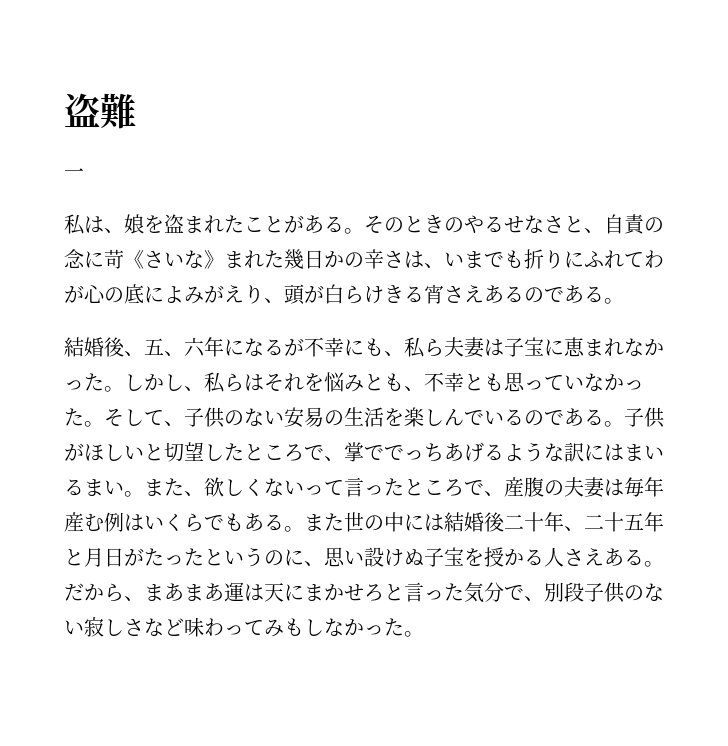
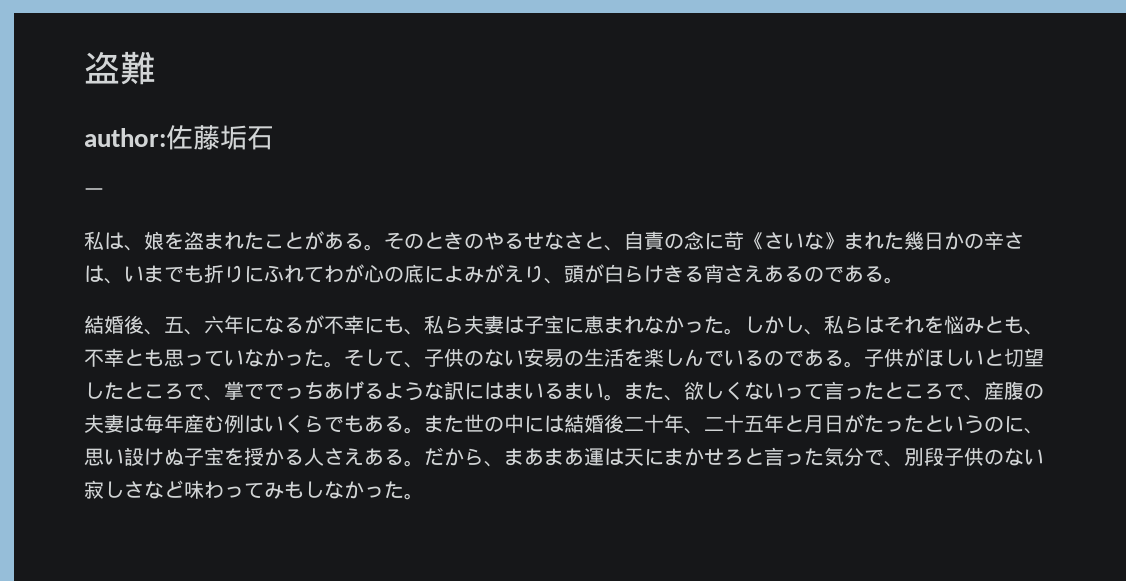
+ author:佐藤垢石

